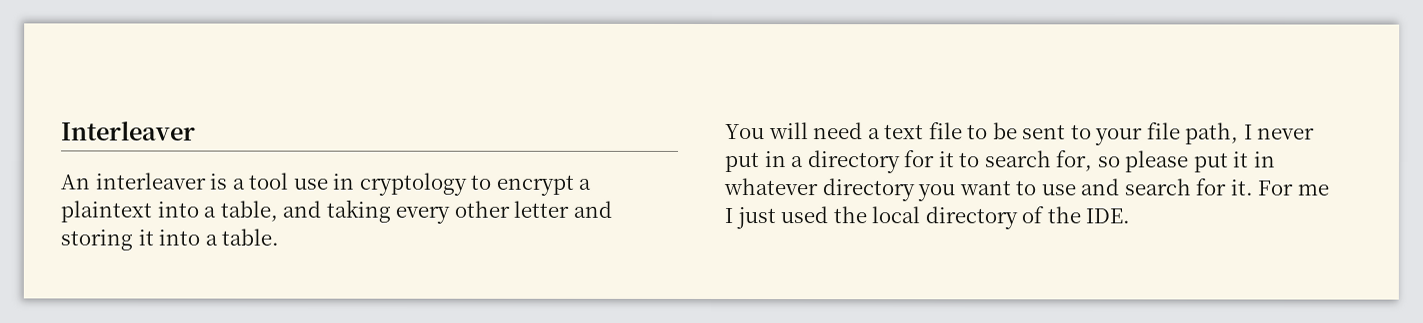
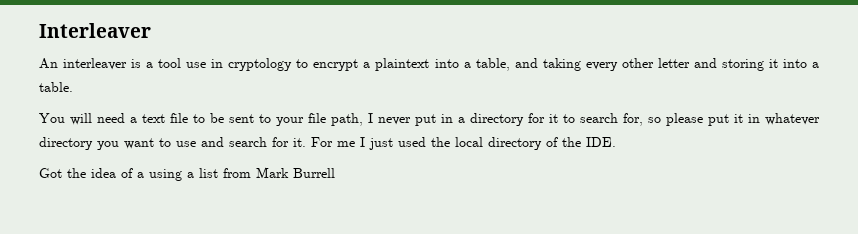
+ Got the idea of a using a list from Mark Burrell

